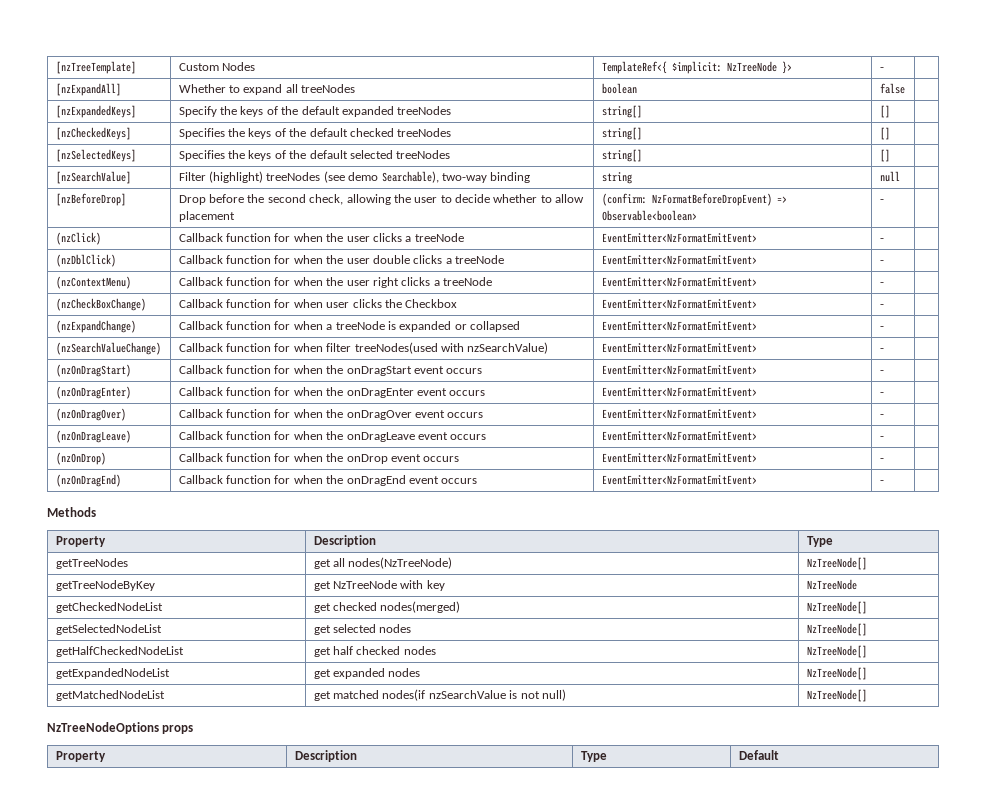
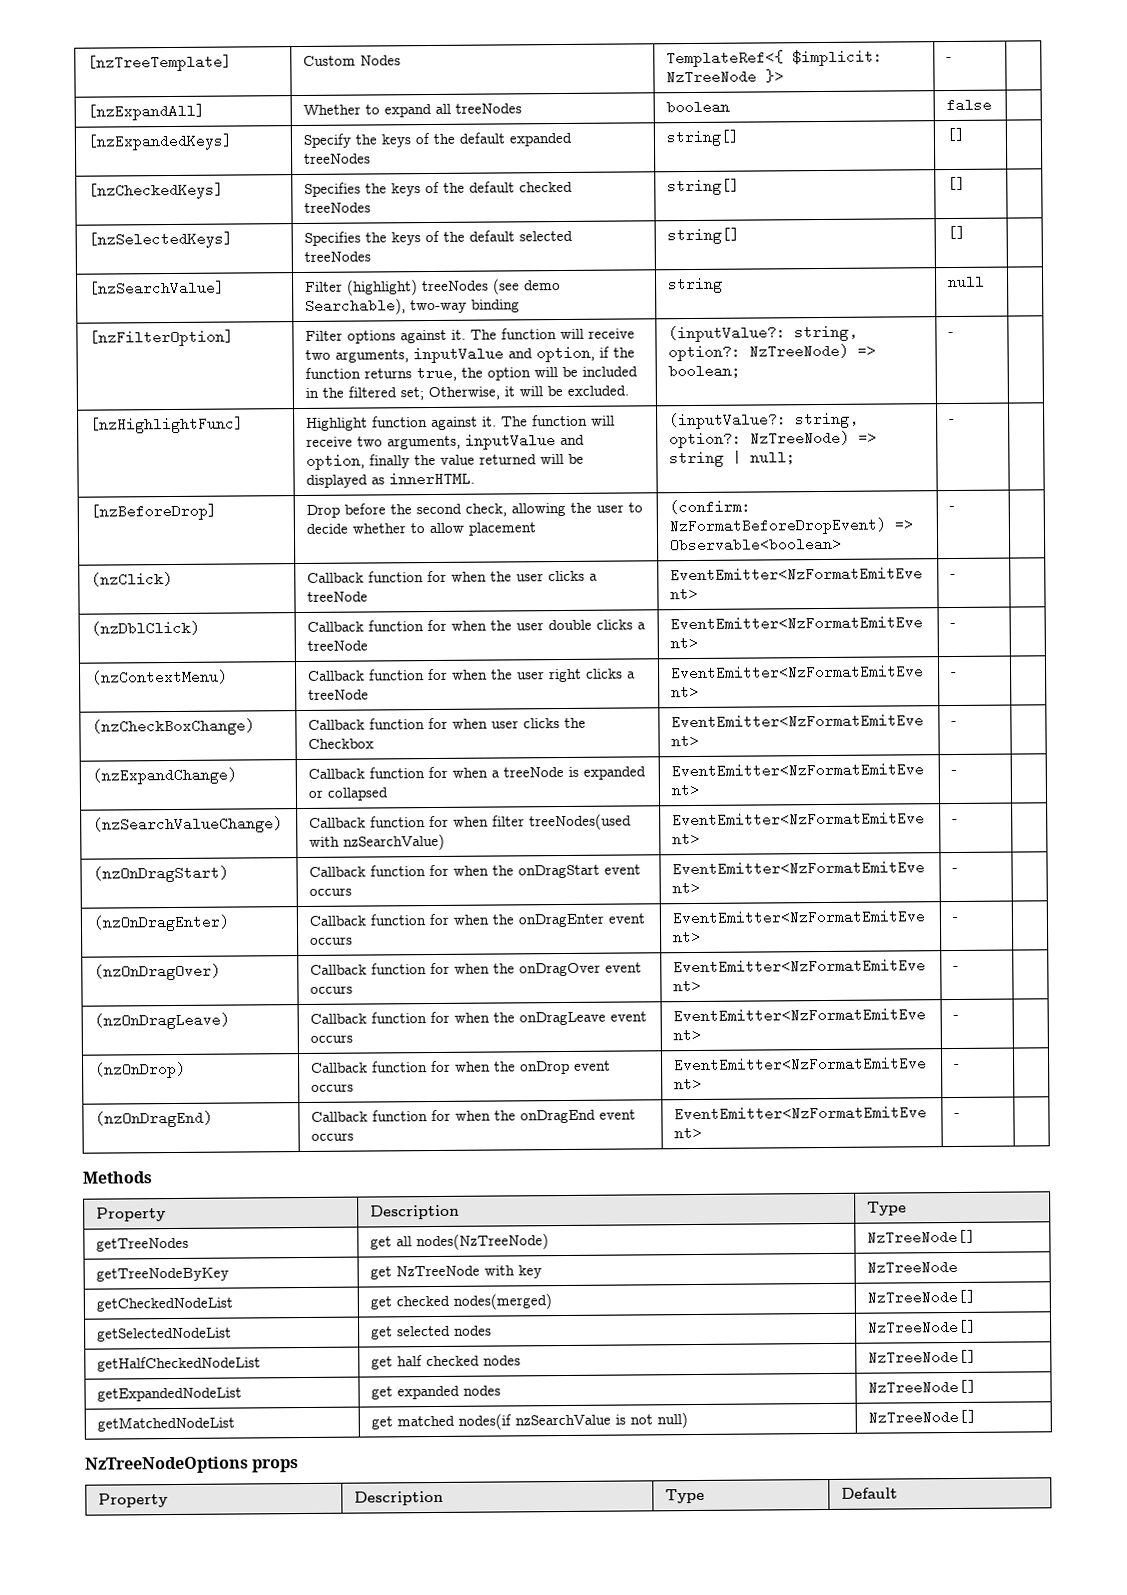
+ [nzFilterOption] | Filter options against it. The function will receive two arguments, inputValue and option, if the function returns true, the option will be included in the filtered set; Otherwise, it will be excluded. | (inputValue?: string, option?: NzTreeNode) => boolean; | - |
+ [nzHighlightFunc] | Highlight function against it. The function will receive two arguments, inputValue and option, finally the value returned will be displayed as innerHTML. | (inputValue?: string, option?: NzTreeNode) => string | null; | - |

